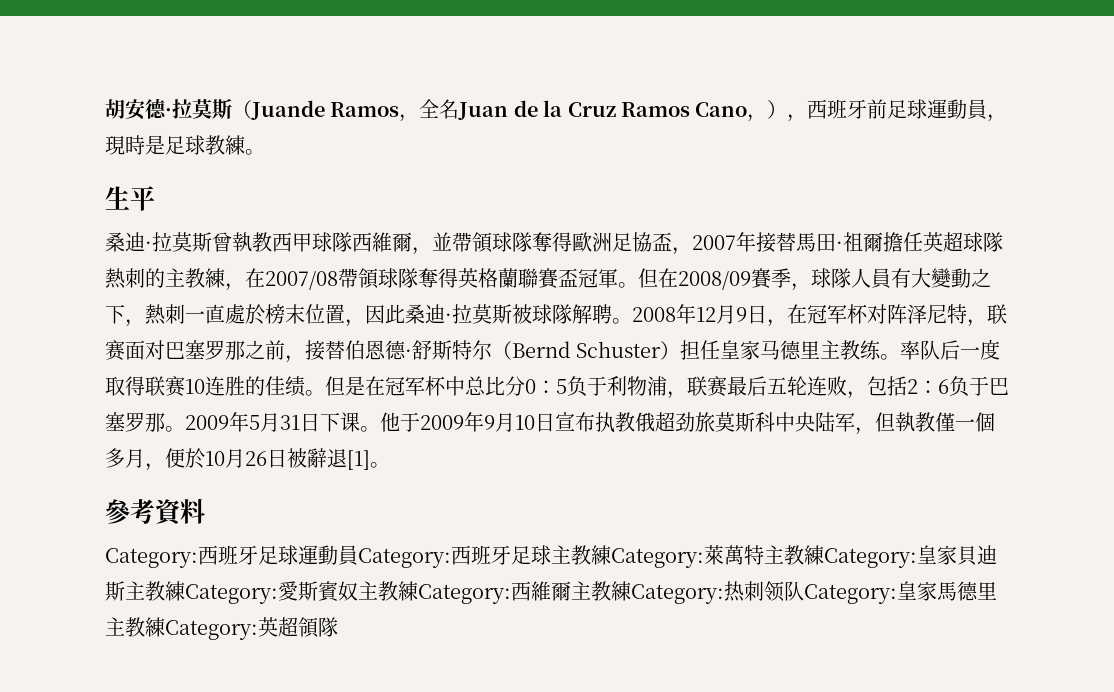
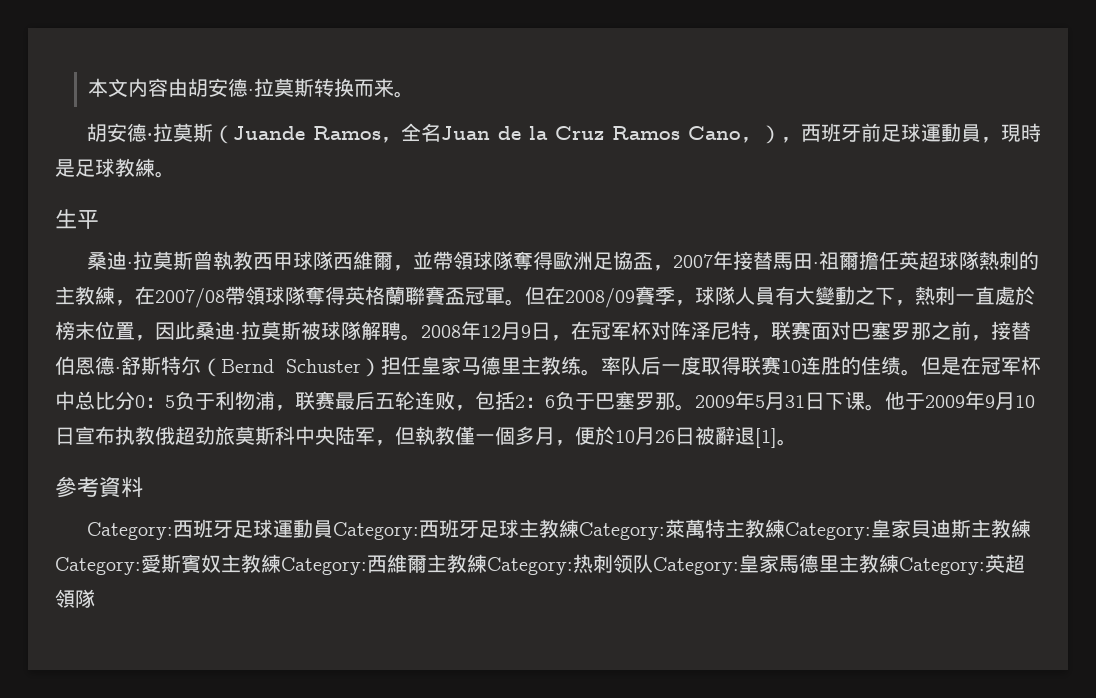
+ 本文内容由胡安德·拉莫斯转换而来。

